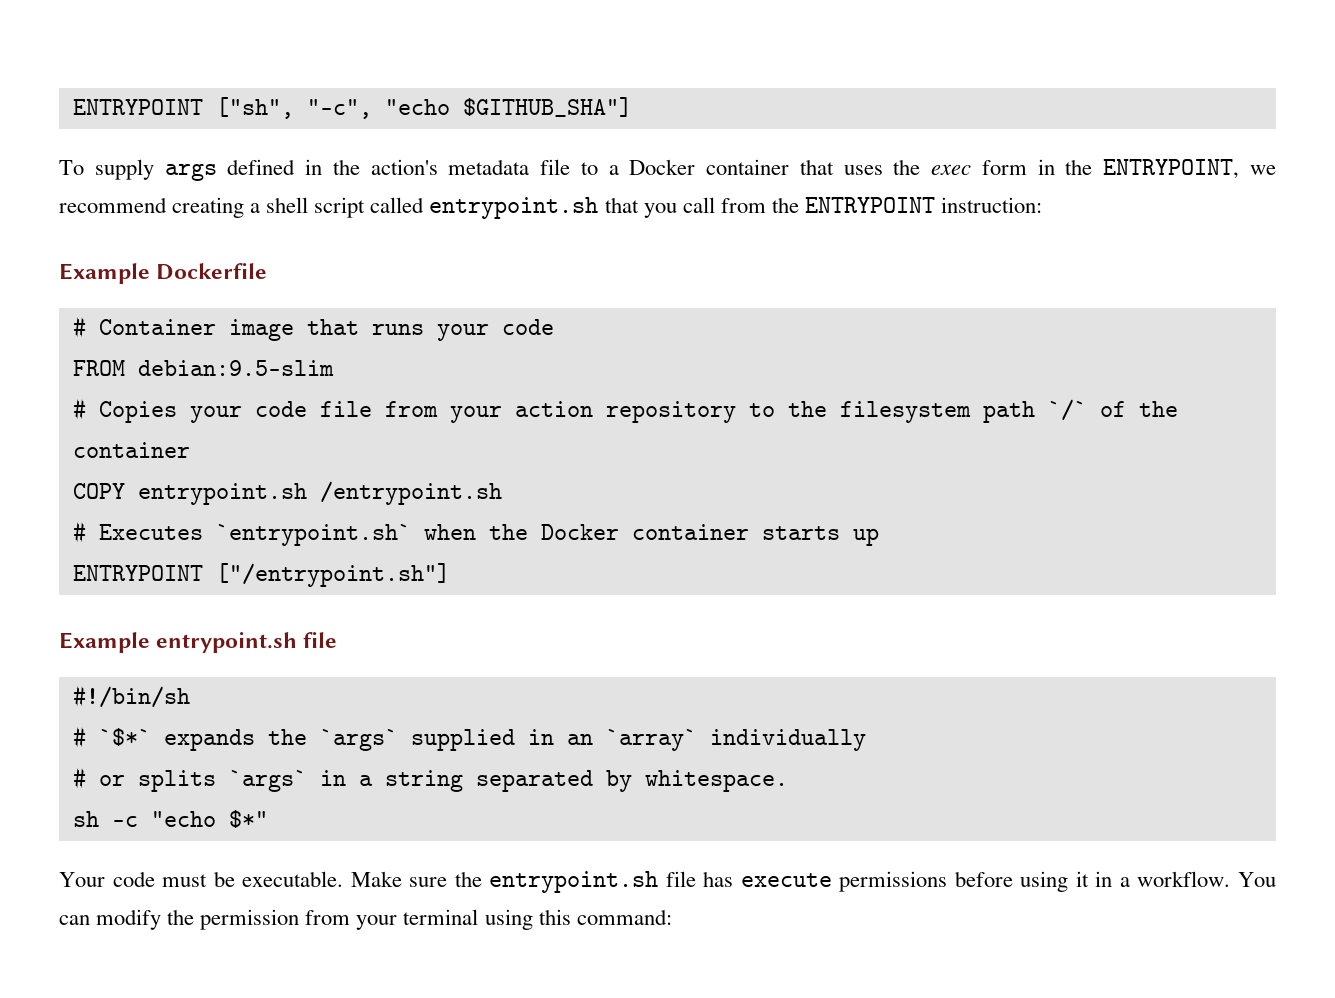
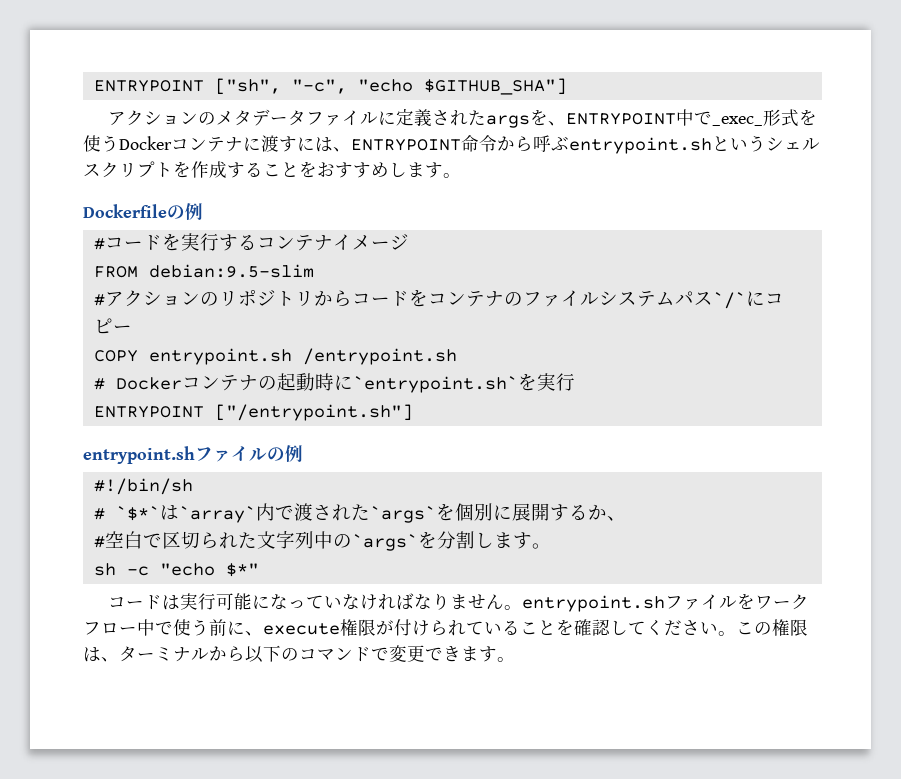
- To supply args defined in the action's metadata file to a Docker container that uses the exec form in the ENTRYPOINT, we recommend creating a shell script called entrypoint.sh that you call from the ENTRYPOINT instruction:
- Example Dockerfile
- # Container image that runs your code
+ アクションのメタデータファイルに定義されたargsを、ENTRYPOINT中で_exec_形式を使うDockerコンテナに渡すには、ENTRYPOINT命令から呼ぶentrypoint.shというシェルスクリプトを作成することをおすすめします。
+ Dockerfileの例
+ #コードを実行するコンテナイメージ
  FROM debian:9.5-slim
- # Copies your code file from your action repository to the filesystem path `/` of the container
+ #アクションのリポジトリからコードをコンテナのファイルシステムパス`/`にコピー
  COPY entrypoint.sh /entrypoint.sh
- # Executes `entrypoint.sh` when the Docker container starts up
+ # Dockerコンテナの起動時に`entrypoint.sh`を実行
  ENTRYPOINT ["/entrypoint.sh"]
- Example entrypoint.sh file
+ entrypoint.shファイルの例
  #!/bin/sh
- # `$*` expands the `args` supplied in an `array` individually
- # or splits `args` in a string separated by whitespace.
+ # `$*`は`array`内で渡された`args`を個別に展開するか、
+ #空白で区切られた文字列中の`args`を分割します。
  sh -c "echo $*"
- Your code must be executable. Make sure the entrypoint.sh file has execute permissions before using it in a workflow. You can modify the permission from your terminal using this command:
+ コードは実行可能になっていなければなりません。entrypoint.shファイルをワークフロー中で使う前に、execute権限が付けられていることを確認してください。この権限は、ターミナルから以下のコマンドで変更できます。

